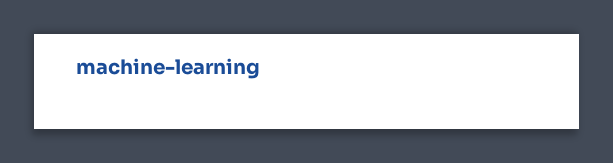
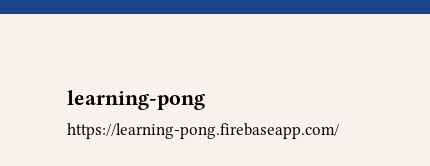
- machine-learning
+ learning-pong
+ https://learning-pong.firebaseapp.com/

